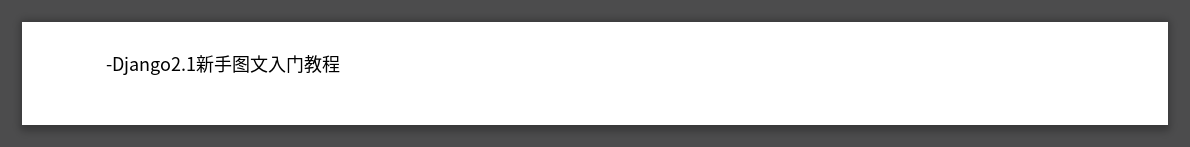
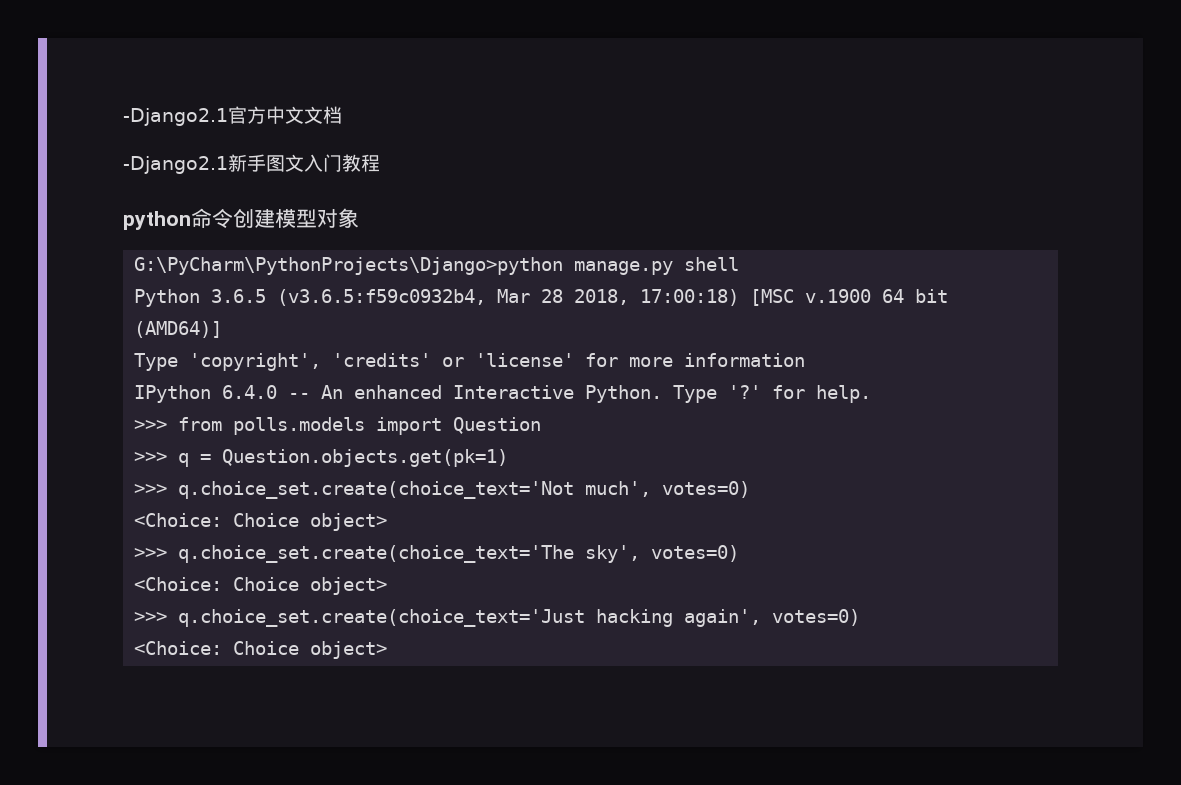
+ -Django2.1官方中文文档
+ python命令创建模型对象
+ G:\PyCharm\PythonProjects\Django>python manage.py shell
+ Python 3.6.5 (v3.6.5:f59c0932b4, Mar 28 2018, 17:00:18) [MSC v.1900 64 bit (AMD64)]
+ Type 'copyright', 'credits' or 'license' for more information
+ IPython 6.4.0 -- An enhanced Interactive Python. Type '?' for help.
+ >>> from polls.models import Question
+ >>> q = Question.objects.get(pk=1)
+ >>> q.choice_set.create(choice_text='Not much', votes=0)
+ <Choice: Choice object>
+ >>> q.choice_set.create(choice_text='The sky', votes=0)
+ <Choice: Choice object>
+ >>> q.choice_set.create(choice_text='Just hacking again', votes=0)
+ <Choice: Choice object>

